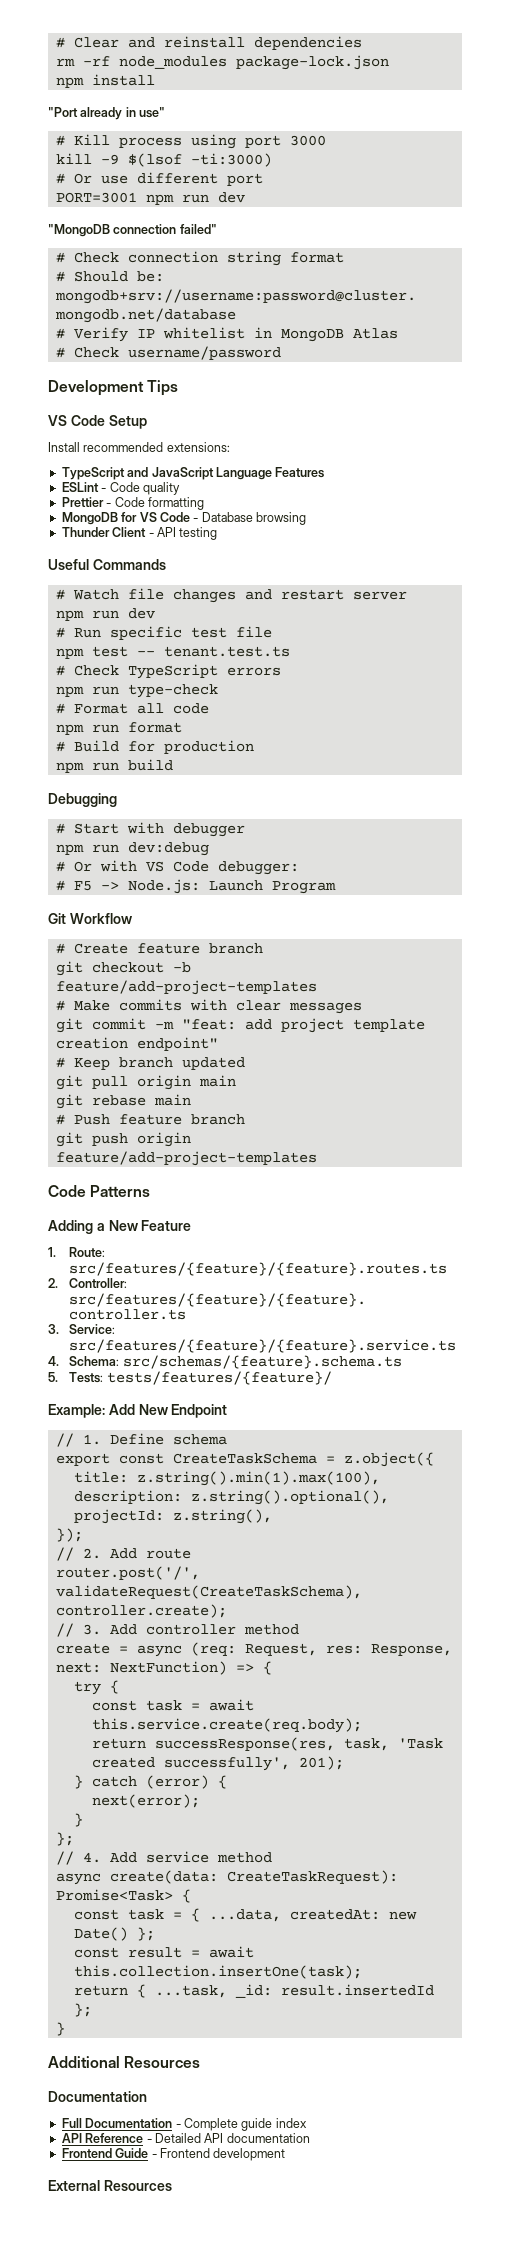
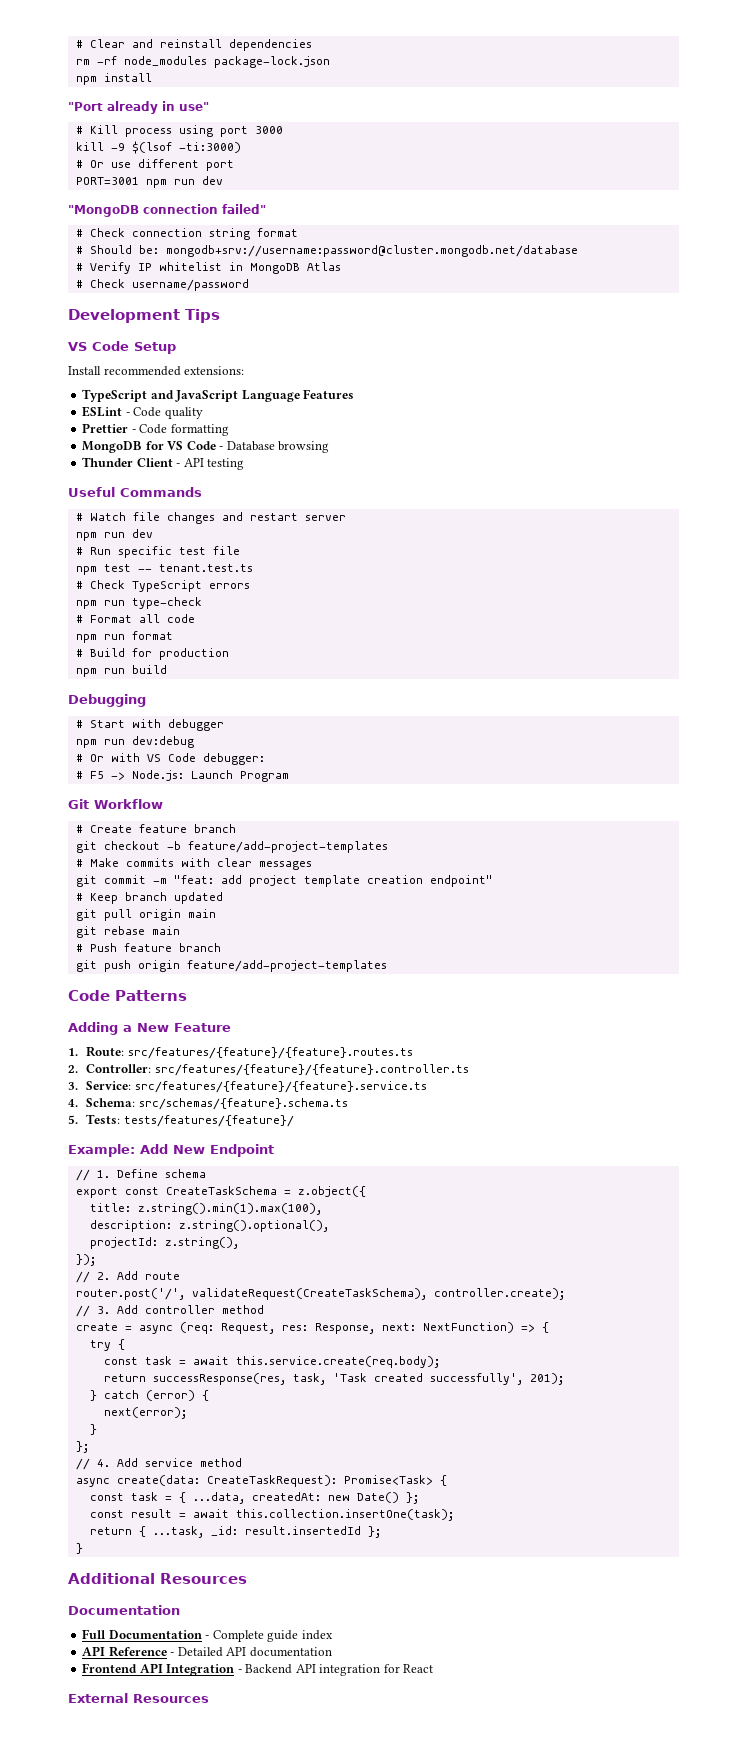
- Frontend Guide - Frontend development
+ Frontend API Integration - Backend API integration for React

